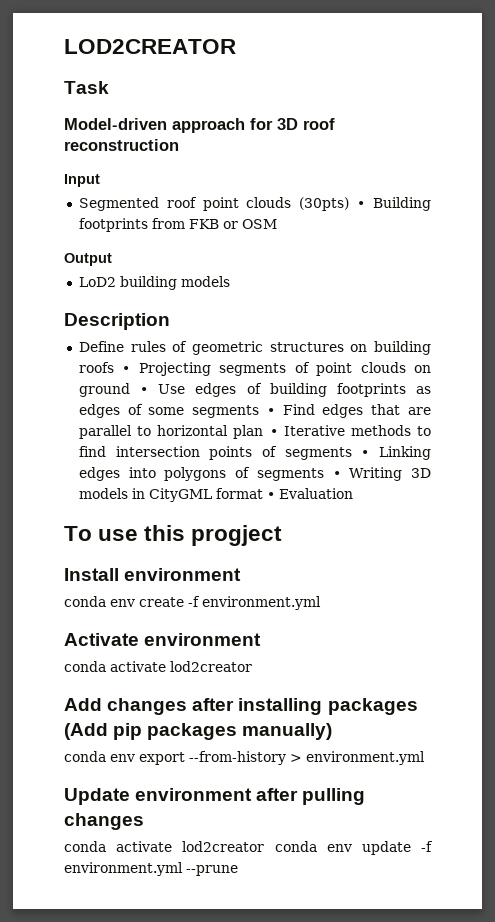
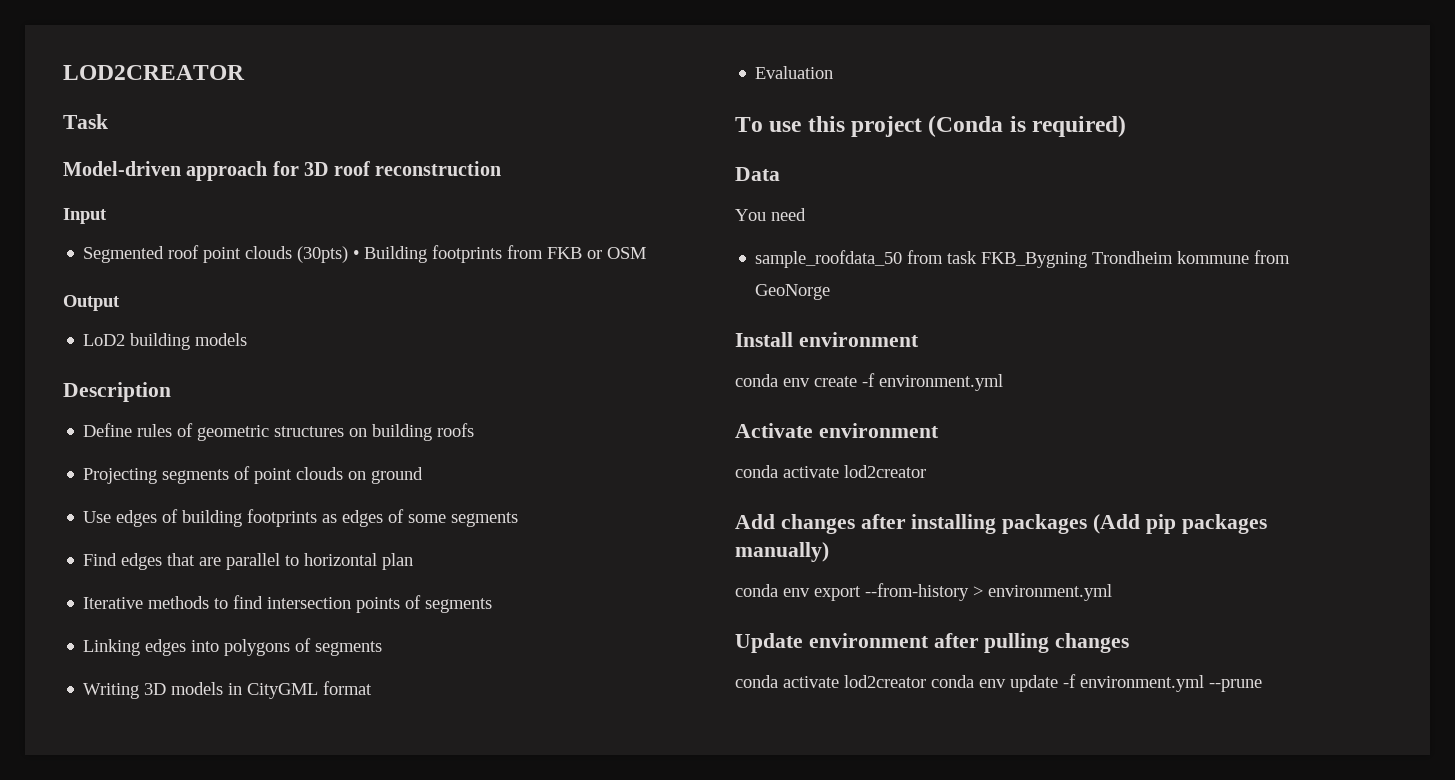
- Define rules of geometric structures on building roofs • Projecting segments of point clouds on ground • Use edges of building footprints as edges of some segments • Find edges that are parallel to horizontal plan • Iterative methods to find intersection points of segments • Linking edges into polygons of segments • Writing 3D models in CityGML format • Evaluation
+ Define rules of geometric structures on building roofs
+ Projecting segments of point clouds on ground
+ Use edges of building footprints as edges of some segments
+ Find edges that are parallel to horizontal plan
+ Iterative methods to find intersection points of segments
+ Linking edges into polygons of segments
+ Writing 3D models in CityGML format
+ Evaluation
- To use this progject
+ To use this project (Conda is required)
+ Data
+ You need
+ sample_roofdata_50 from task FKB_Bygning Trondheim kommune from GeoNorge

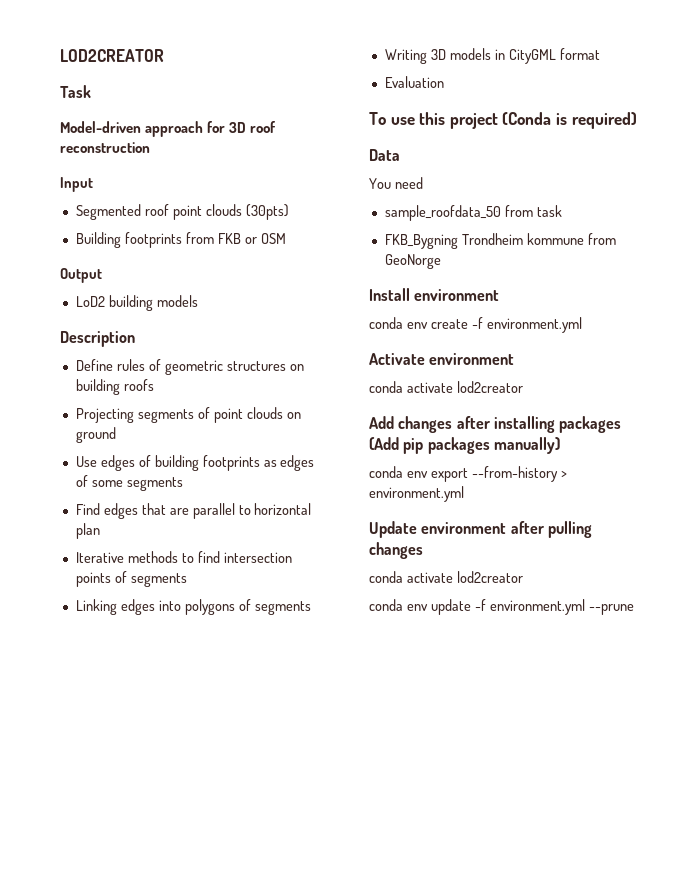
- Segmented roof point clouds (30pts) • Building footprints from FKB or OSM
+ Segmented roof point clouds (30pts)
+ Building footprints from FKB or OSM
- sample_roofdata_50 from task FKB_Bygning Trondheim kommune from GeoNorge
+ sample_roofdata_50 from task
+ FKB_Bygning Trondheim kommune from GeoNorge
  Update environment after pulling changes
- conda activate lod2creator conda env update -f environment.yml --prune
+ conda activate lod2creator
+ conda env update -f environment.yml --prune

